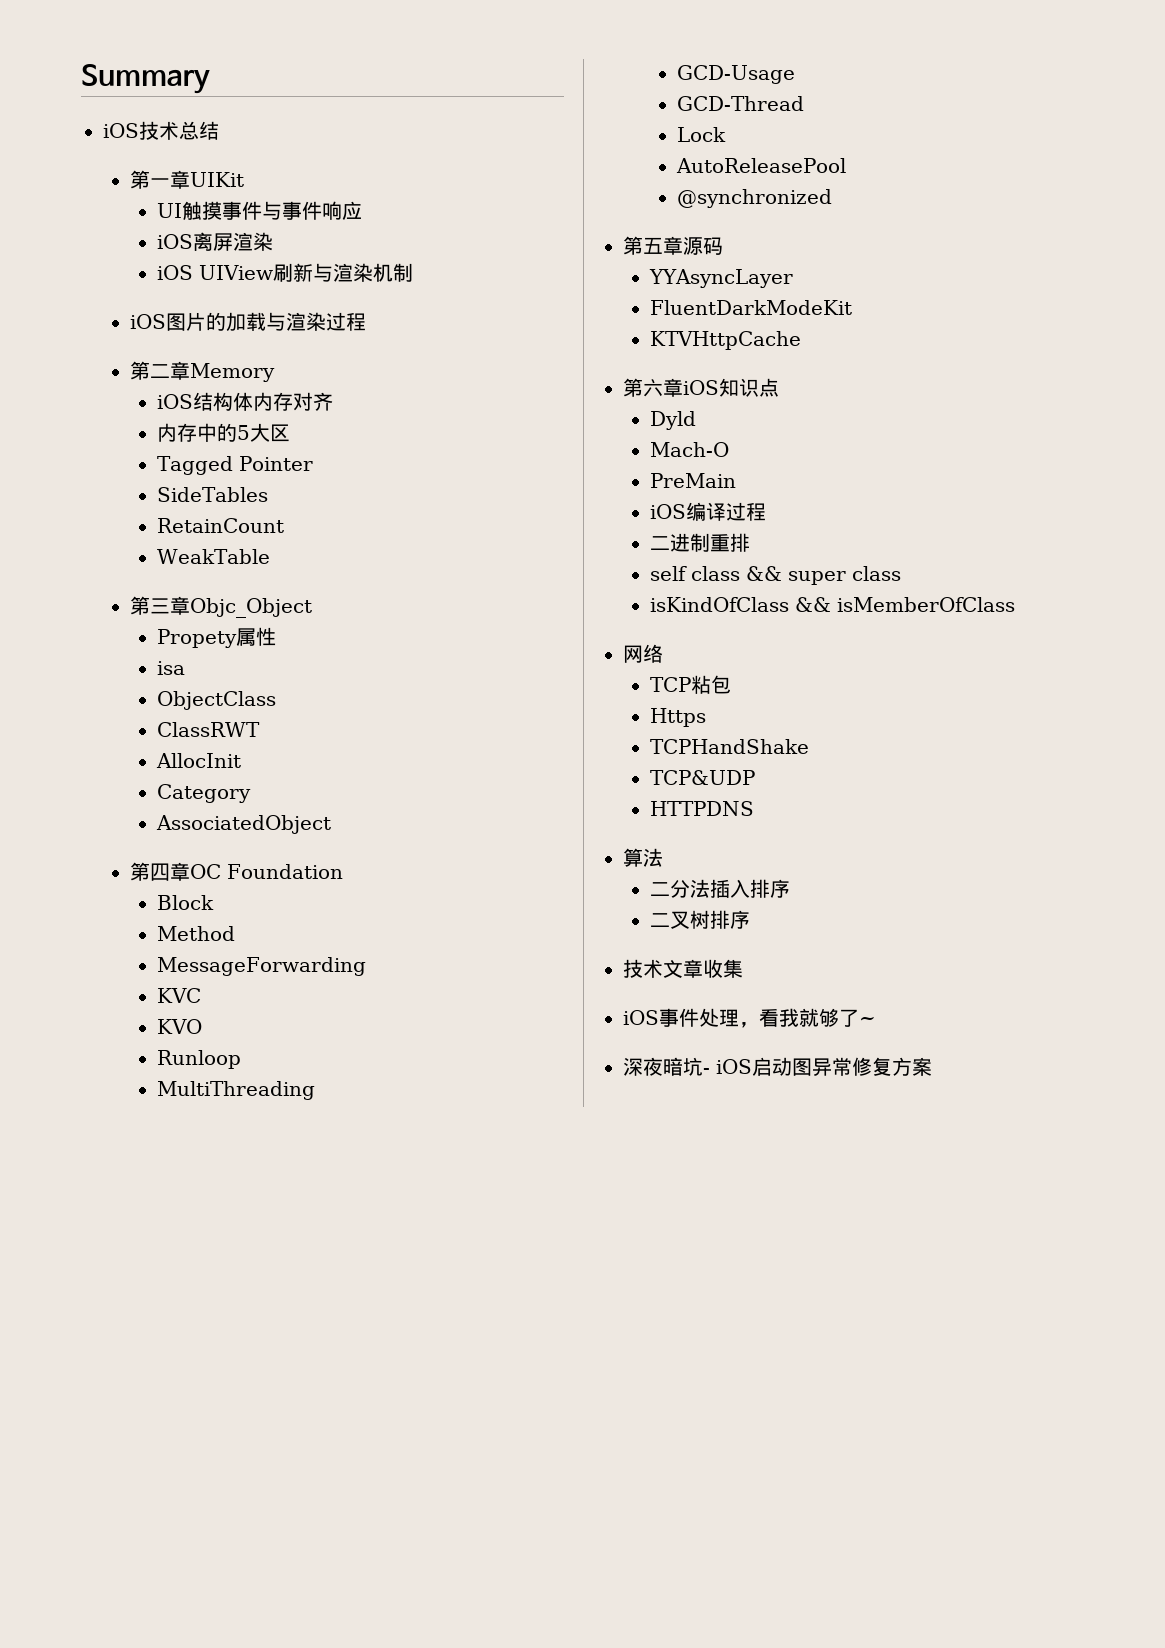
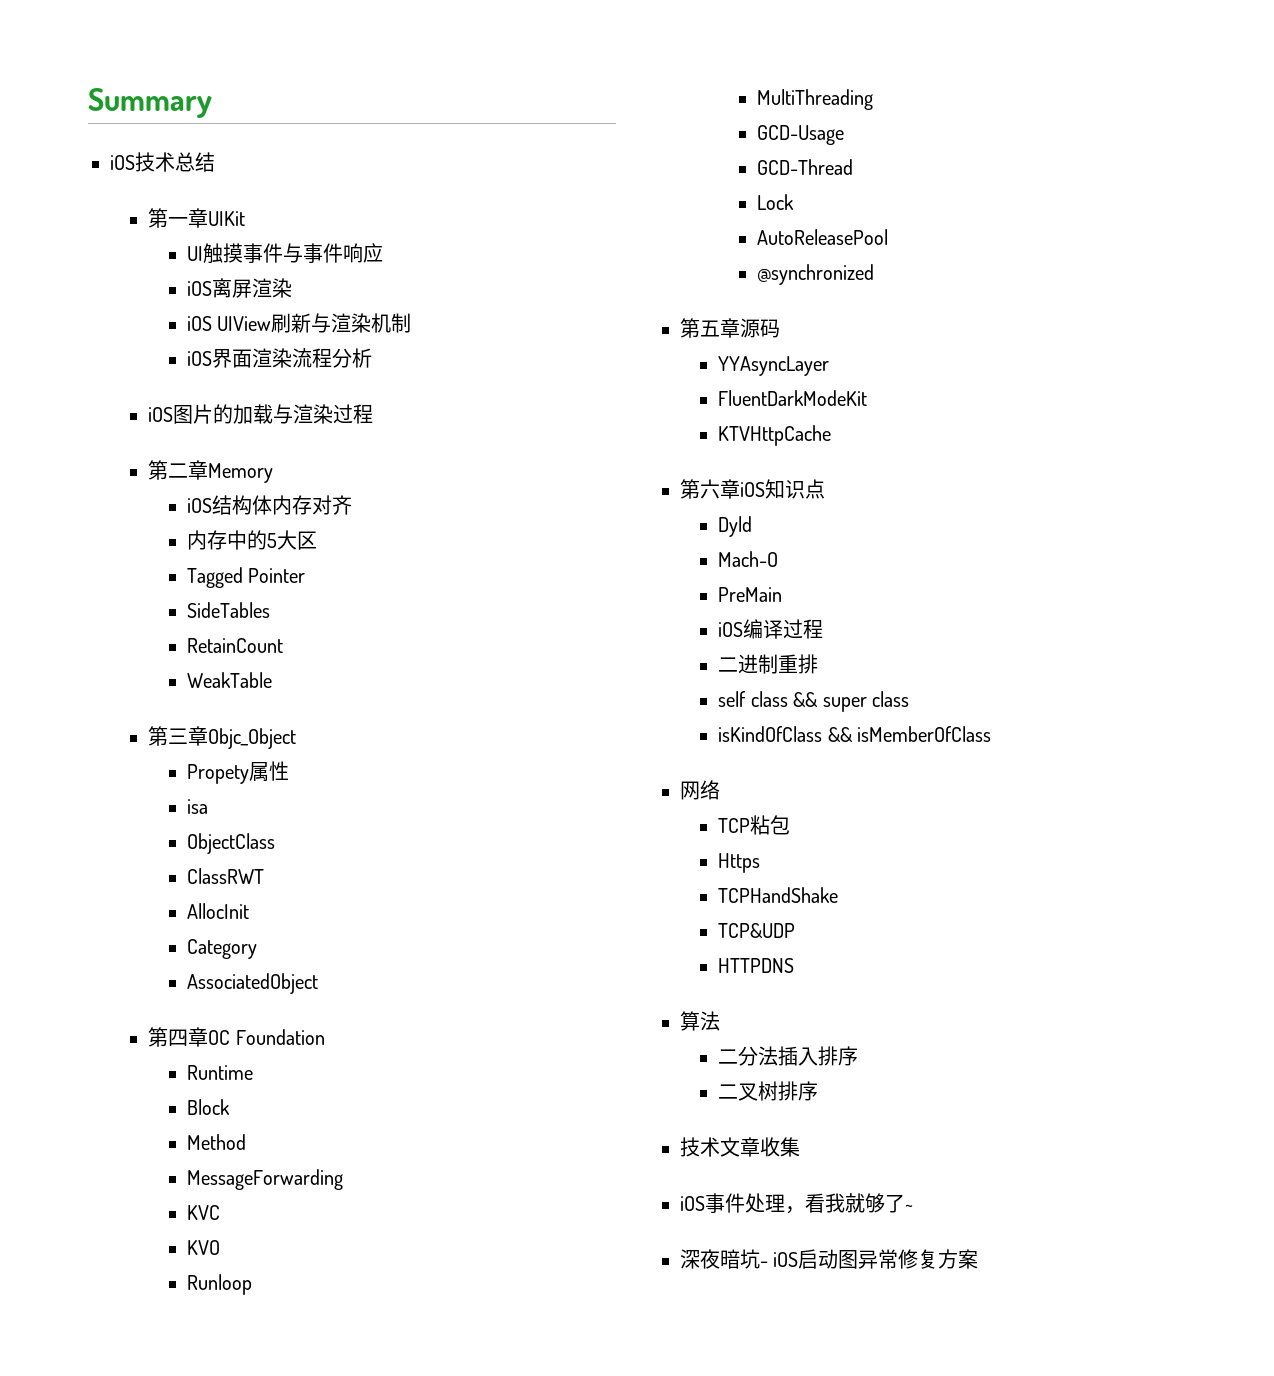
+ iOS界面渲染流程分析
+ Runtime

